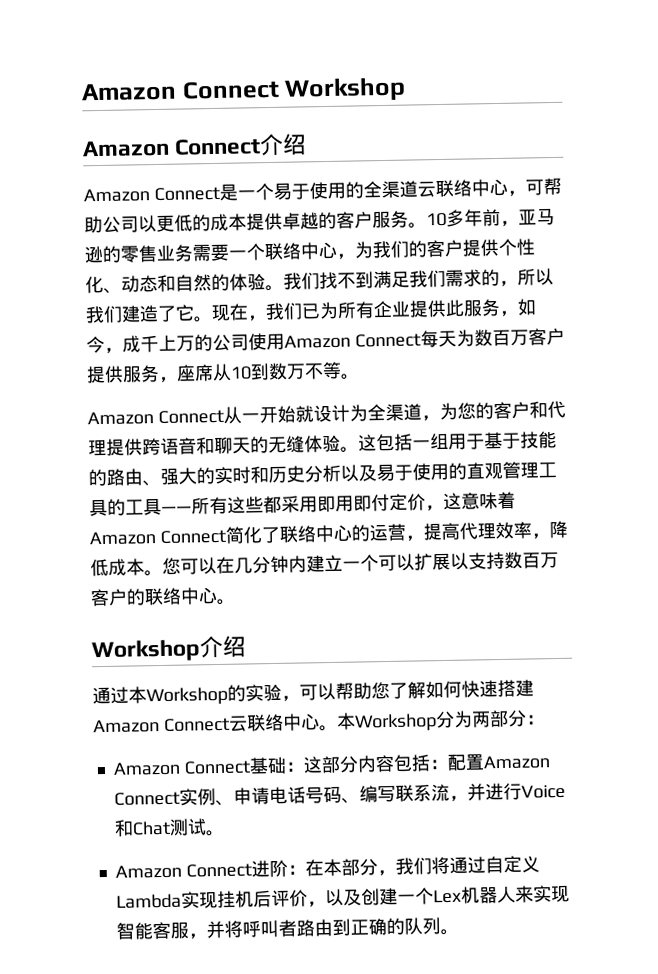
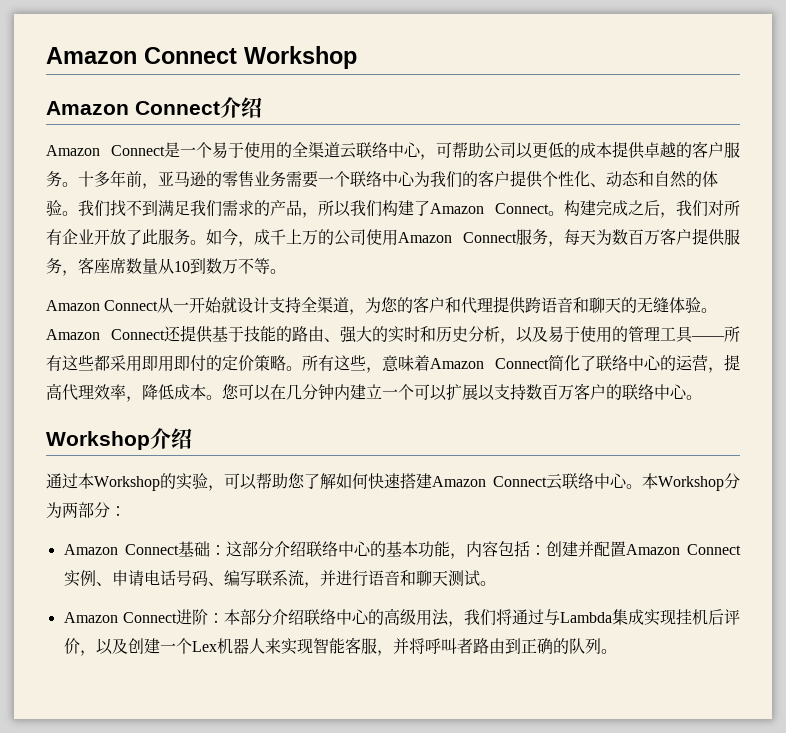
- 10多年前，亚马逊的零售业务需要一个联络中心，为我们的客户提供个性化、动态和自然的体验。
+ 十多年前，亚马逊的零售业务需要一个联络中心为我们的客户提供个性化、动态和自然的体验。
- 我们找不到满足我们需求的，所以我们建造了它。现在，我们已为所有企业提供此服务，如今，成千上万的公司使用Amazon Connect每天为数百万客户提供服务，座席从10到数万不等。
+ 我们找不到满足我们需求的产品，所以我们构建了Amazon Connect。构建完成之后，我们对所有企业开放了此服务。如今，成千上万的公司使用Amazon Connect服务，每天为数百万客户提供服务，客座席数量从10到数万不等。
- Amazon Connect从一开始就设计为全渠道，为您的客户和代理提供跨语音和聊天的无缝体验。
+ Amazon Connect从一开始就设计支持全渠道，为您的客户和代理提供跨语音和聊天的无缝体验。
- 这包括一组用于基于技能的路由、强大的实时和历史分析以及易于使用的直观管理工具的工具——所有这些都采用即用即付定价，这意味着Amazon Connect简化了联络中心的运营，提高代理效率，降低成本。
+ Amazon Connect还提供基于技能的路由、强大的实时和历史分析，以及易于使用的管理工具——所有这些都采用即用即付的定价策略。所有这些，意味着Amazon Connect简化了联络中心的运营，提高代理效率，降低成本。
- Amazon Connect基础：这部分内容包括：配置Amazon Connect实例、申请电话号码、编写联系流，并进行Voice和Chat测试。
+ Amazon Connect基础：这部分介绍联络中心的基本功能，内容包括：创建并配置Amazon Connect实例、申请电话号码、编写联系流，并进行语音和聊天测试。
- Amazon Connect进阶：在本部分，我们将通过自定义Lambda实现挂机后评价，以及创建一个Lex机器人来实现智能客服，并将呼叫者路由到正确的队列。
+ Amazon Connect进阶：本部分介绍联络中心的高级用法，我们将通过与Lambda集成实现挂机后评价，以及创建一个Lex机器人来实现智能客服，并将呼叫者路由到正确的队列。

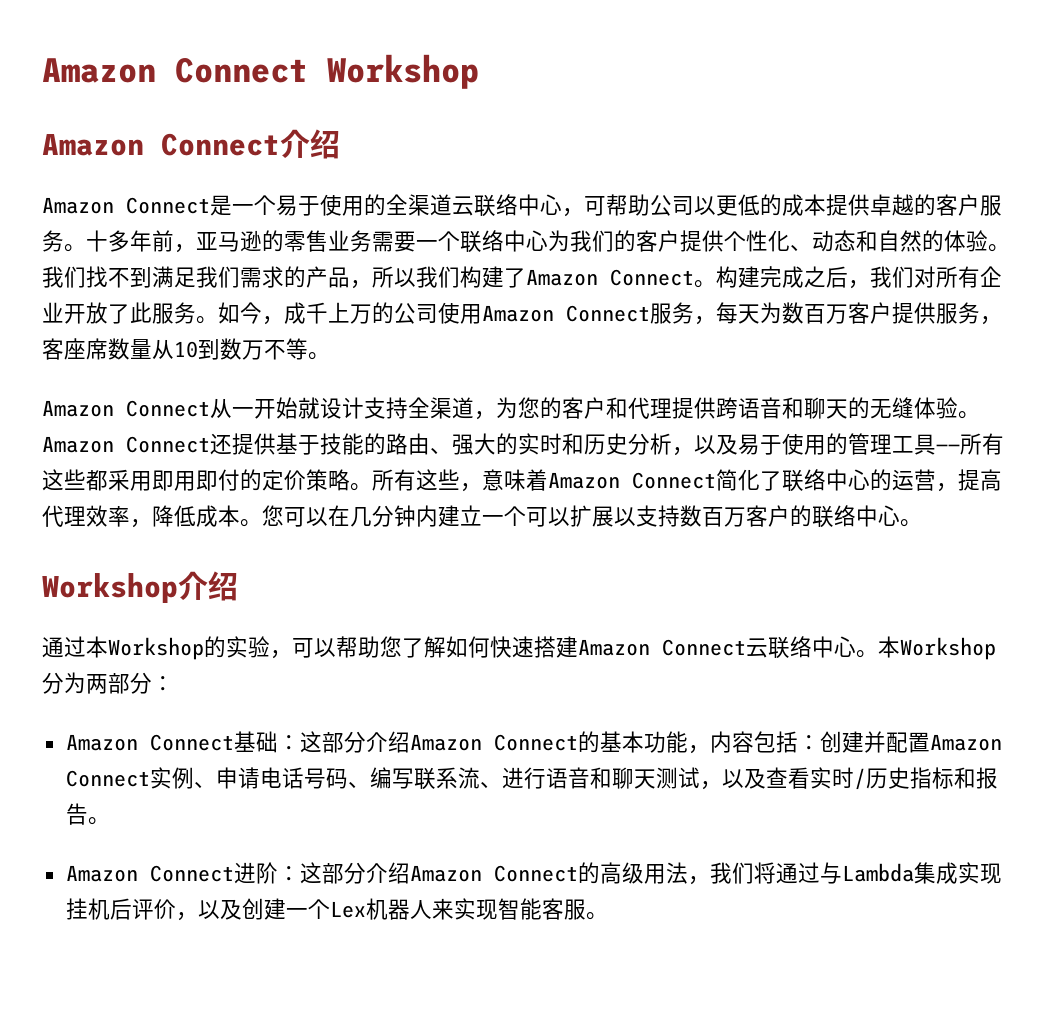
- Amazon Connect基础：这部分介绍联络中心的基本功能，内容包括：创建并配置Amazon Connect实例、申请电话号码、编写联系流，并进行语音和聊天测试。
+ Amazon Connect基础：这部分介绍Amazon Connect的基本功能，内容包括：创建并配置Amazon Connect实例、申请电话号码、编写联系流、进行语音和聊天测试，以及查看实时/历史指标和报告。
- Amazon Connect进阶：本部分介绍联络中心的高级用法，我们将通过与Lambda集成实现挂机后评价，以及创建一个Lex机器人来实现智能客服，并将呼叫者路由到正确的队列。
+ Amazon Connect进阶：这部分介绍Amazon Connect的高级用法，我们将通过与Lambda集成实现挂机后评价，以及创建一个Lex机器人来实现智能客服。

